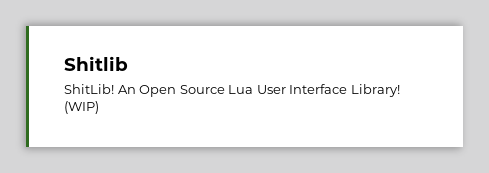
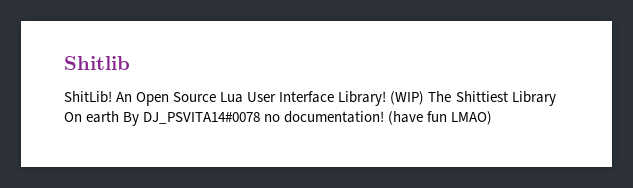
- (WIP)
+ (WIP) The Shittiest Library On earth By DJ_PSVITA14#0078 no documentation! (have fun LMAO)

